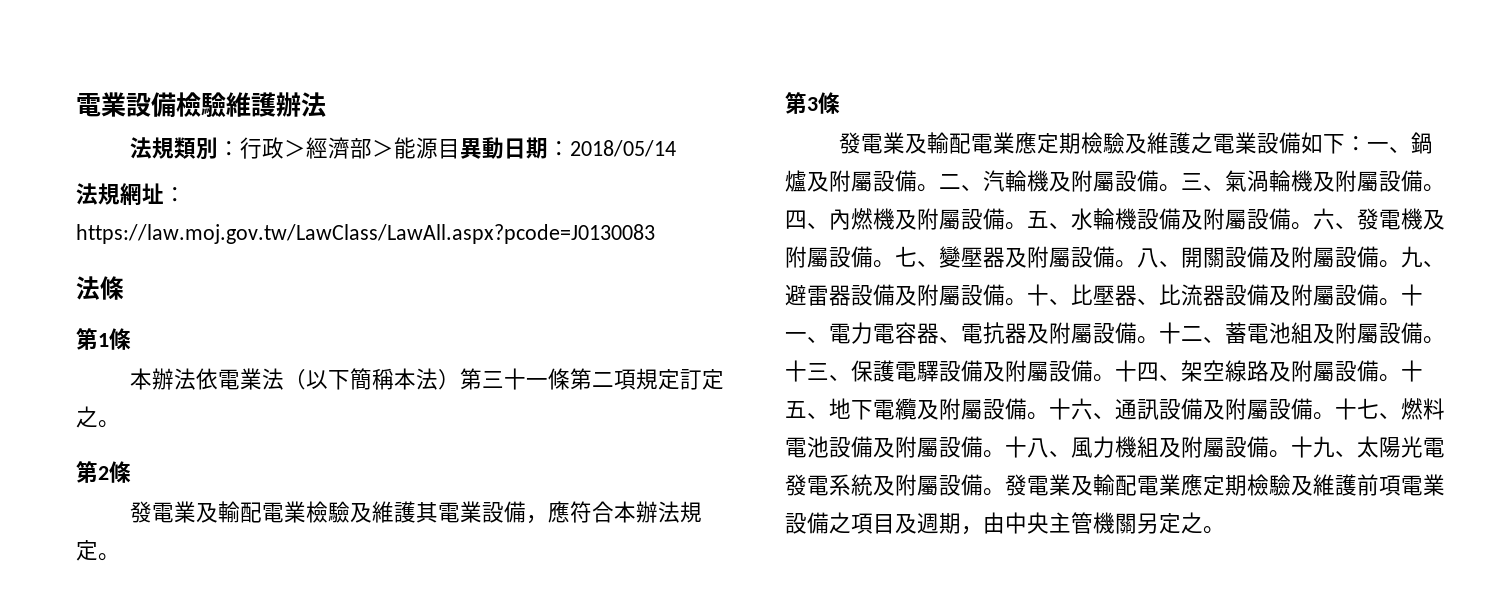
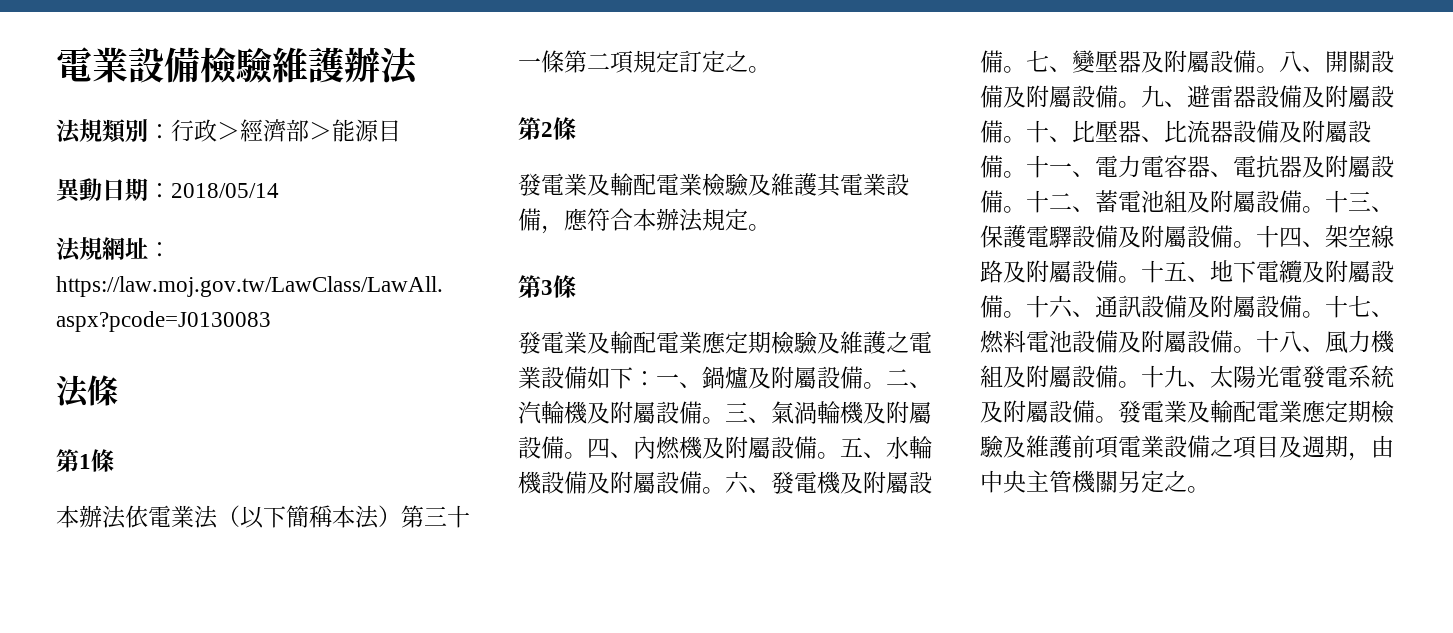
- 法規類別：行政＞經濟部＞能源目異動日期：2018/05/14
+ 法規類別：行政＞經濟部＞能源目
+ 異動日期：2018/05/14

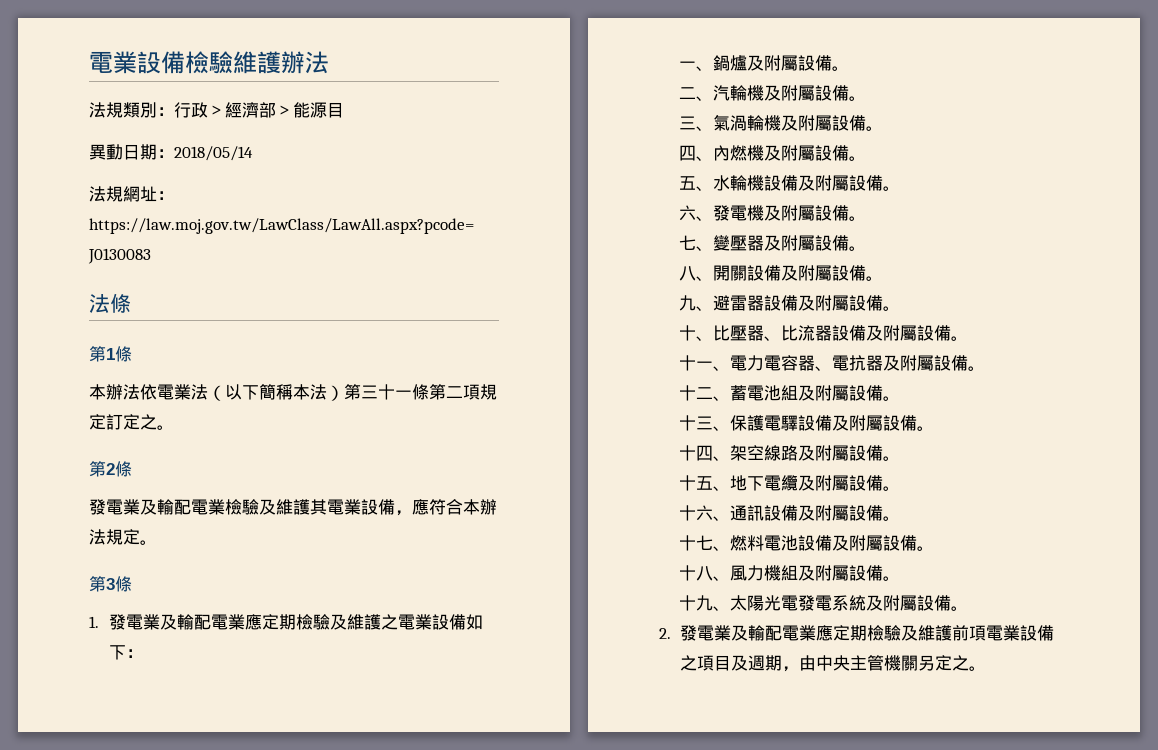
- 發電業及輸配電業應定期檢驗及維護之電業設備如下：一、鍋爐及附屬設備。二、汽輪機及附屬設備。三、氣渦輪機及附屬設備。四、內燃機及附屬設備。五、水輪機設備及附屬設備。六、發電機及附屬設備。七、變壓器及附屬設備。八、開關設備及附屬設備。九、避雷器設備及附屬設備。十、比壓器、比流器設備及附屬設備。十一、電力電容器、電抗器及附屬設備。十二、蓄電池組及附屬設備。十三、保護電驛設備及附屬設備。十四、架空線路及附屬設備。十五、地下電纜及附屬設備。十六、通訊設備及附屬設備。十七、燃料電池設備及附屬設備。十八、風力機組及附屬設備。十九、太陽光電發電系統及附屬設備。發電業及輸配電業應定期檢驗及維護前項電業設備之項目及週期，由中央主管機關另定之。
+ 1.發電業及輸配電業應定期檢驗及維護之電業設備如下：
+ 一、鍋爐及附屬設備。
+ 二、汽輪機及附屬設備。
+ 三、氣渦輪機及附屬設備。
+ 四、內燃機及附屬設備。
+ 五、水輪機設備及附屬設備。
+ 六、發電機及附屬設備。
+ 七、變壓器及附屬設備。
+ 八、開關設備及附屬設備。
+ 九、避雷器設備及附屬設備。
+ 十、比壓器、比流器設備及附屬設備。
+ 十一、電力電容器、電抗器及附屬設備。
+ 十二、蓄電池組及附屬設備。
+ 十三、保護電驛設備及附屬設備。
+ 十四、架空線路及附屬設備。
+ 十五、地下電纜及附屬設備。
+ 十六、通訊設備及附屬設備。
+ 十七、燃料電池設備及附屬設備。
+ 十八、風力機組及附屬設備。
+ 十九、太陽光電發電系統及附屬設備。
+ 2.發電業及輸配電業應定期檢驗及維護前項電業設備之項目及週期，由中央主管機關另定之。

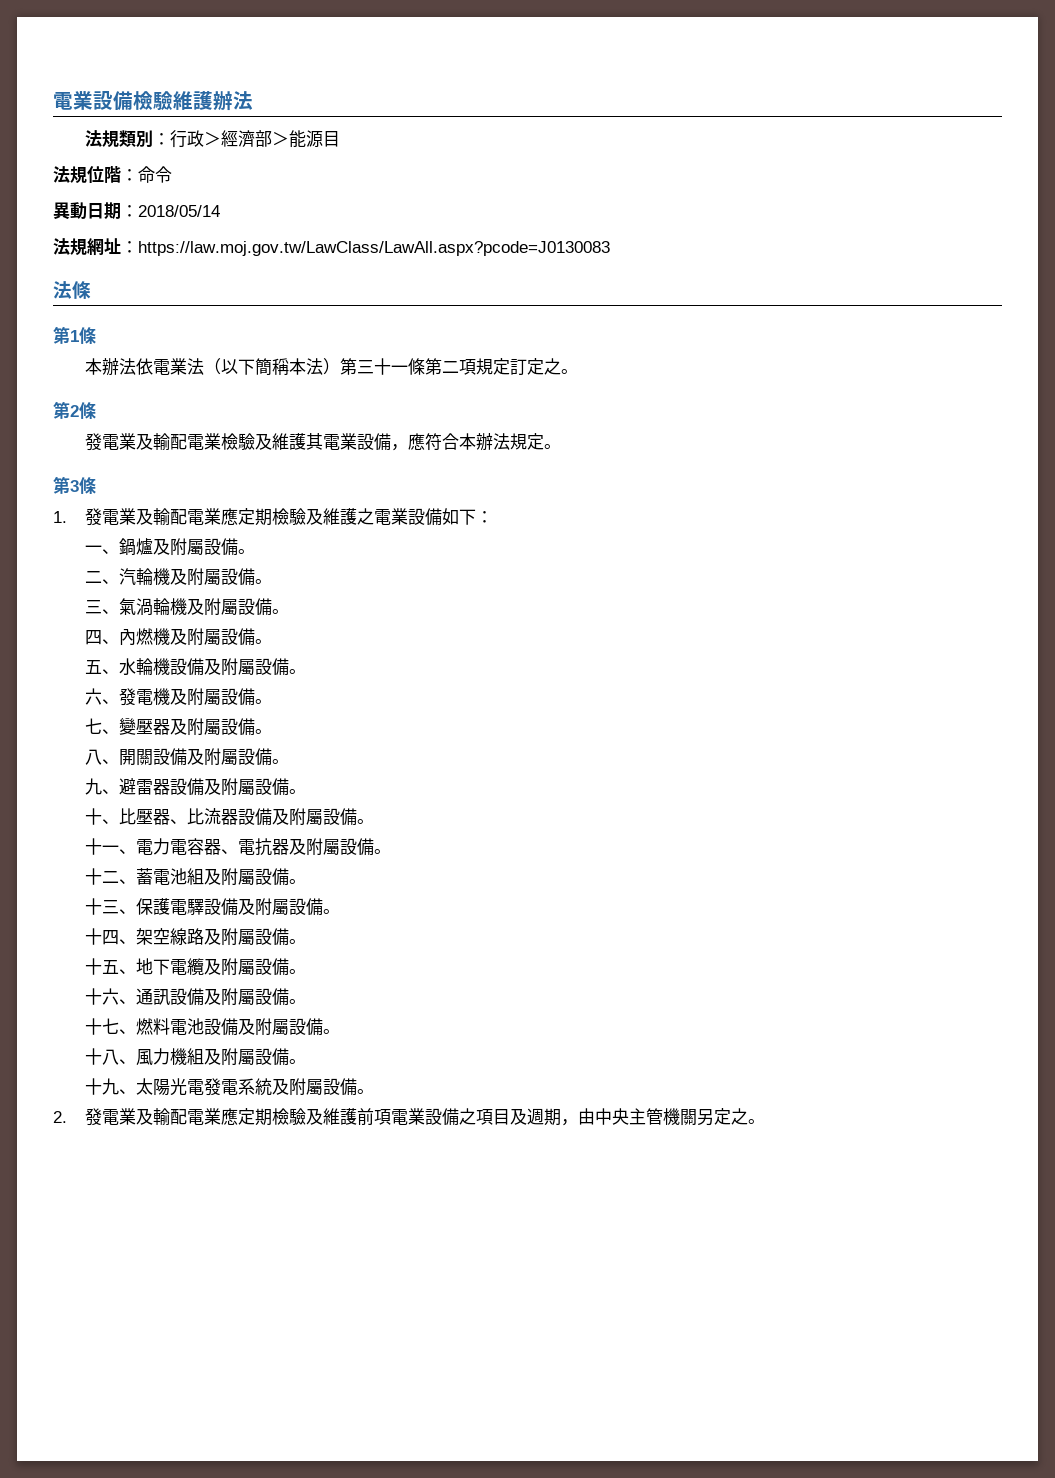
+ 法規位階：命令

